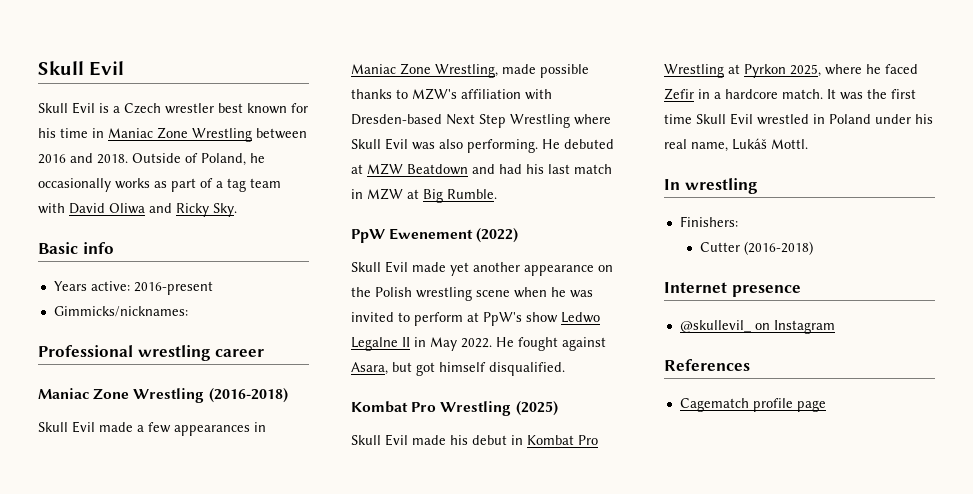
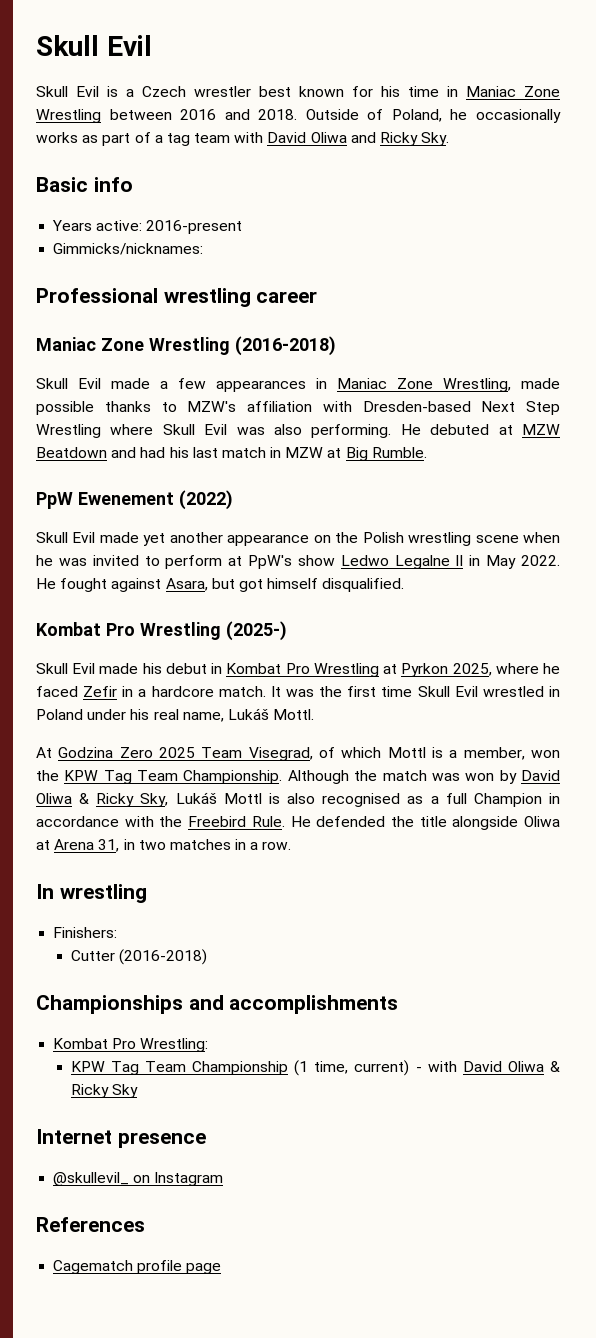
- Kombat Pro Wrestling (2025)
+ Kombat Pro Wrestling (2025-)
+ At Godzina Zero 2025 Team Visegrad, of which Mottl is a member, won the KPW Tag Team Championship. Although the match was won by David Oliwa & Ricky Sky, Lukáš Mottl is also recognised as a full Champion in accordance with the Freebird Rule. He defended the title alongside Oliwa at Arena 31, in two matches in a row.
+ Championships and accomplishments
+ Kombat Pro Wrestling:
+ KPW Tag Team Championship (1 time, current) - with David Oliwa & Ricky Sky

